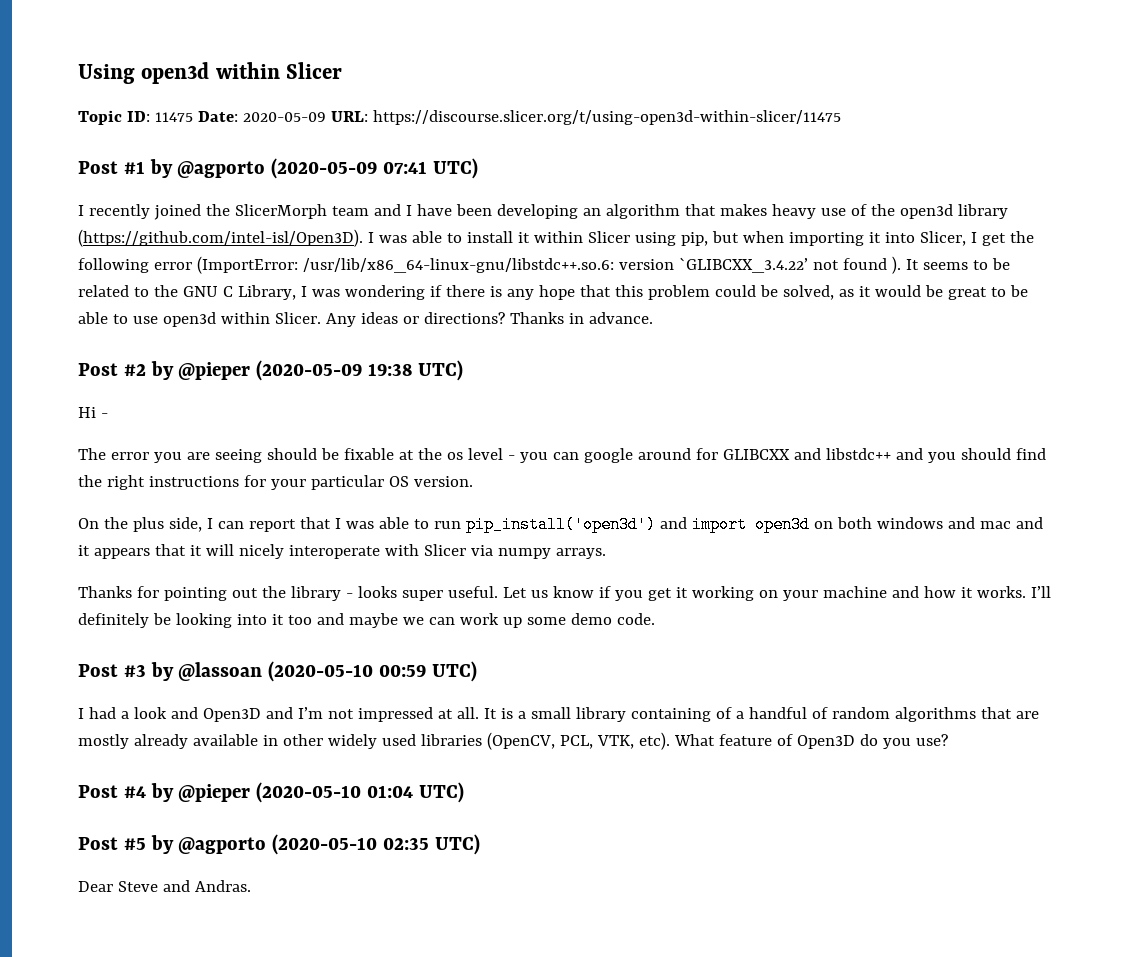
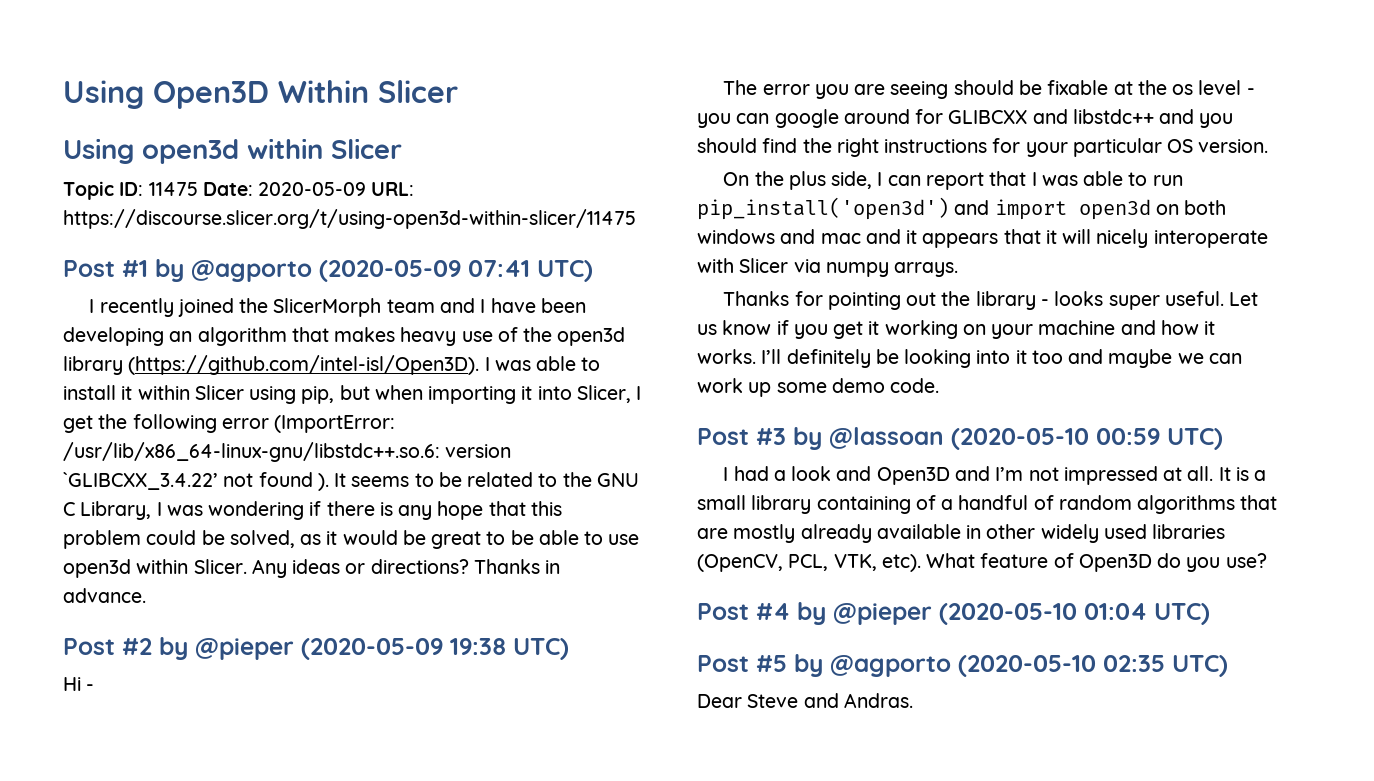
+ Using Open3D Within Slicer

